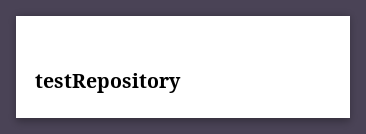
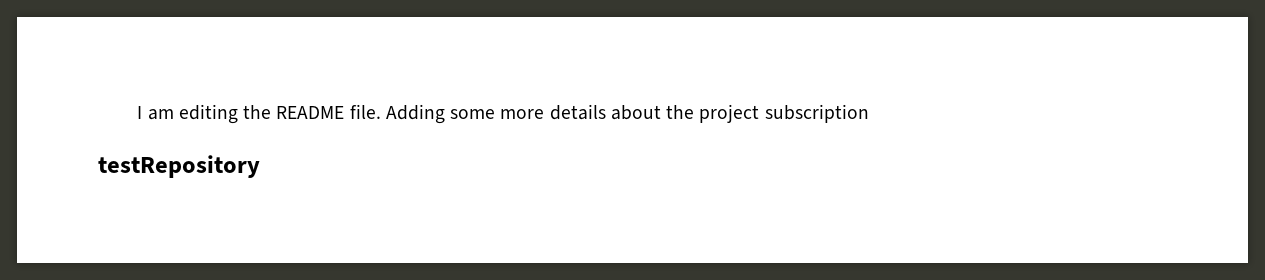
+ I am editing the README file. Adding some more details about the project subscription

